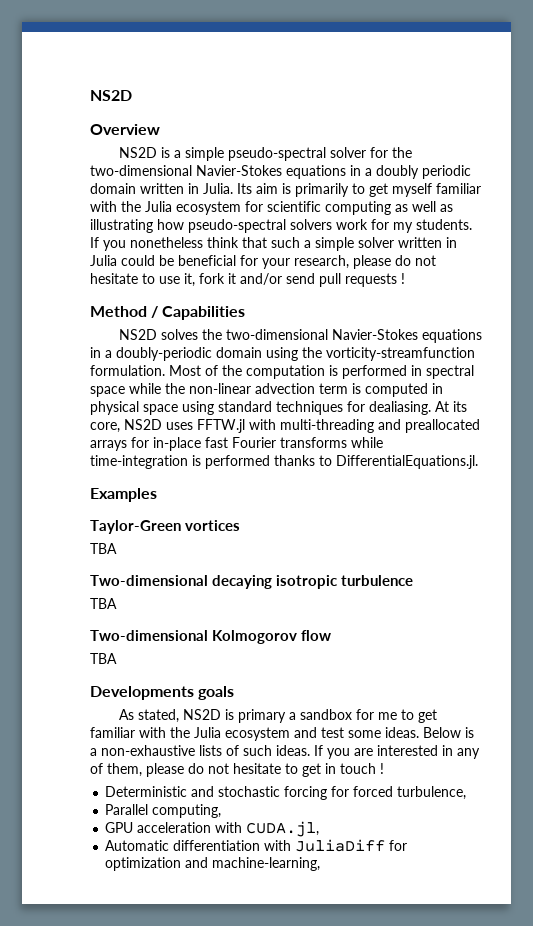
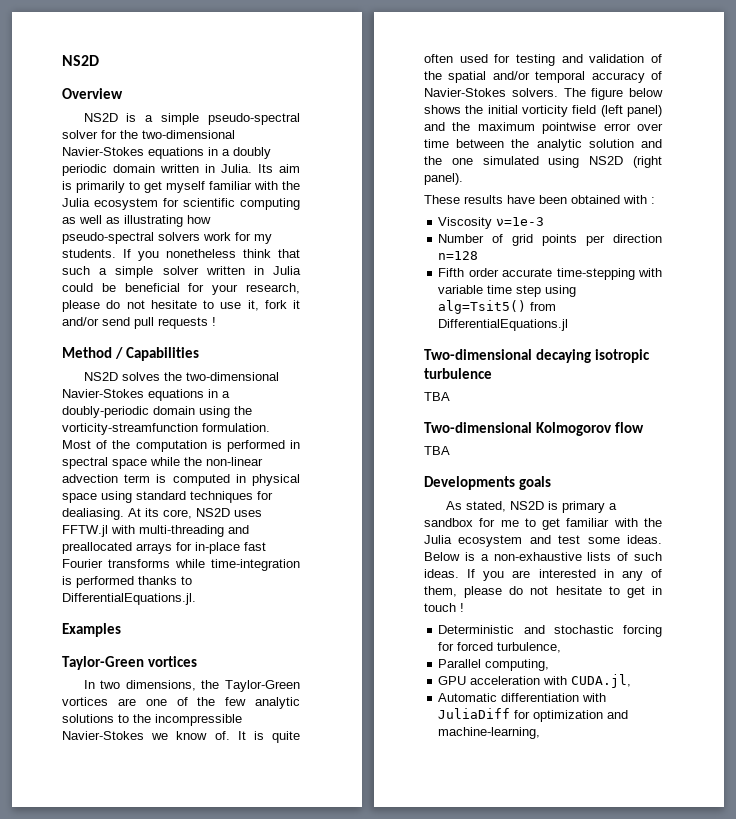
  Examples
  Taylor-Green vortices
- TBA
+ In two dimensions, the Taylor-Green vortices are one of the few analytic solutions to the incompressible Navier-Stokes we know of. It is quite often used for testing and validation of the spatial and/or temporal accuracy of Navier-Stokes solvers. The figure below shows the initial vorticity field (left panel) and the maximum pointwise error over time between the analytic solution and the one simulated using NS2D (right panel).
+ These results have been obtained with :
+ Viscosity ν=1e-3
+ Number of grid points per direction n=128
+ Fifth order accurate time-stepping with variable time step using alg=Tsit5() from DifferentialEquations.jl

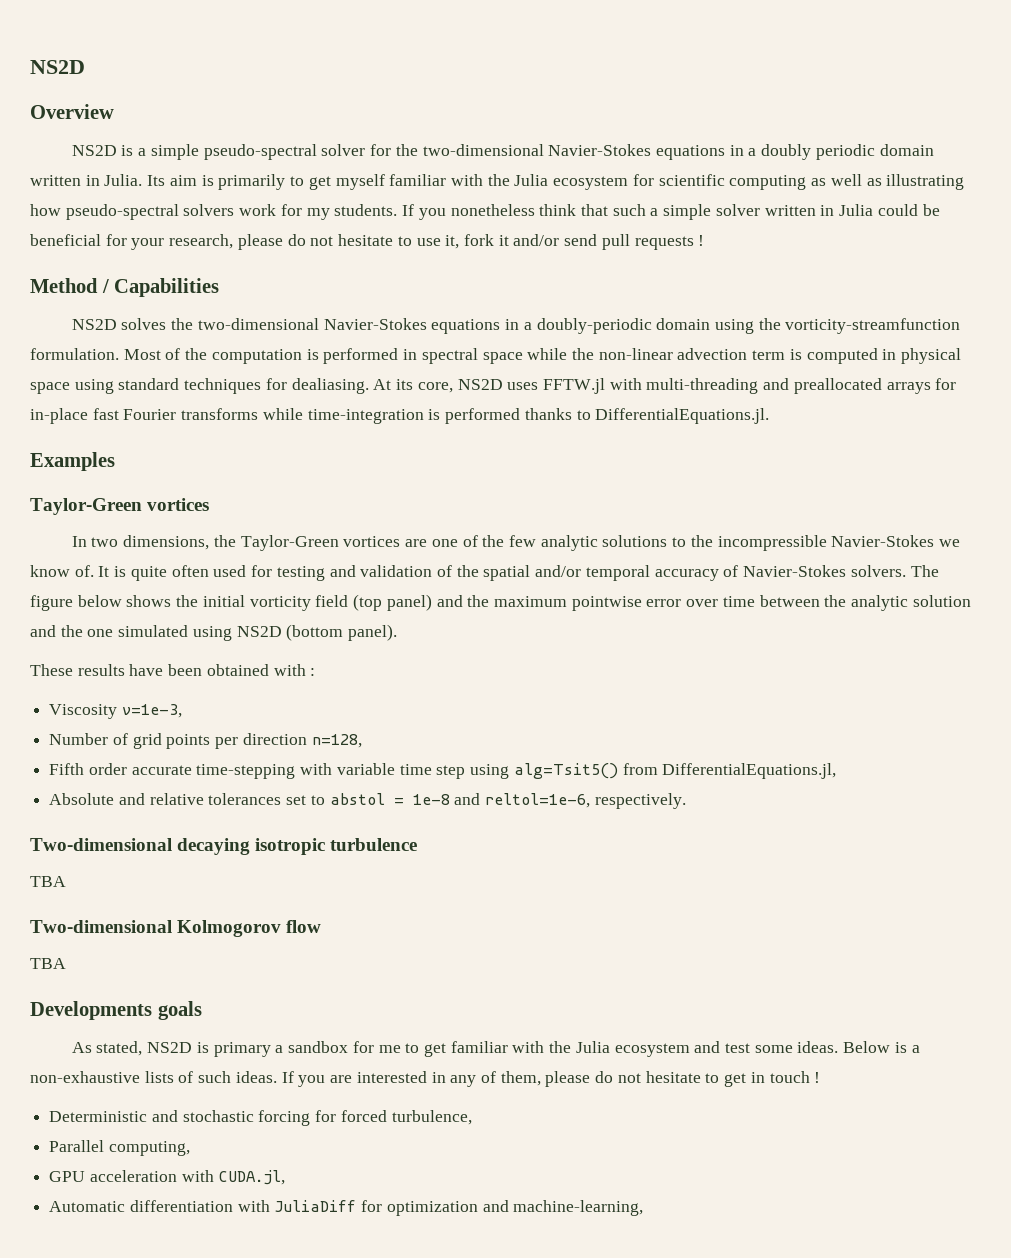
- The figure below shows the initial vorticity field (left panel) and the maximum pointwise error over time between the analytic solution and the one simulated using NS2D (right panel).
+ The figure below shows the initial vorticity field (top panel) and the maximum pointwise error over time between the analytic solution and the one simulated using NS2D (bottom panel).
- Viscosity ν=1e-3
+ Viscosity ν=1e-3,
- Number of grid points per direction n=128
+ Number of grid points per direction n=128,
- Fifth order accurate time-stepping with variable time step using alg=Tsit5() from DifferentialEquations.jl
+ Fifth order accurate time-stepping with variable time step using alg=Tsit5() from DifferentialEquations.jl,
+ Absolute and relative tolerances set to abstol = 1e-8 and reltol=1e-6, respectively.

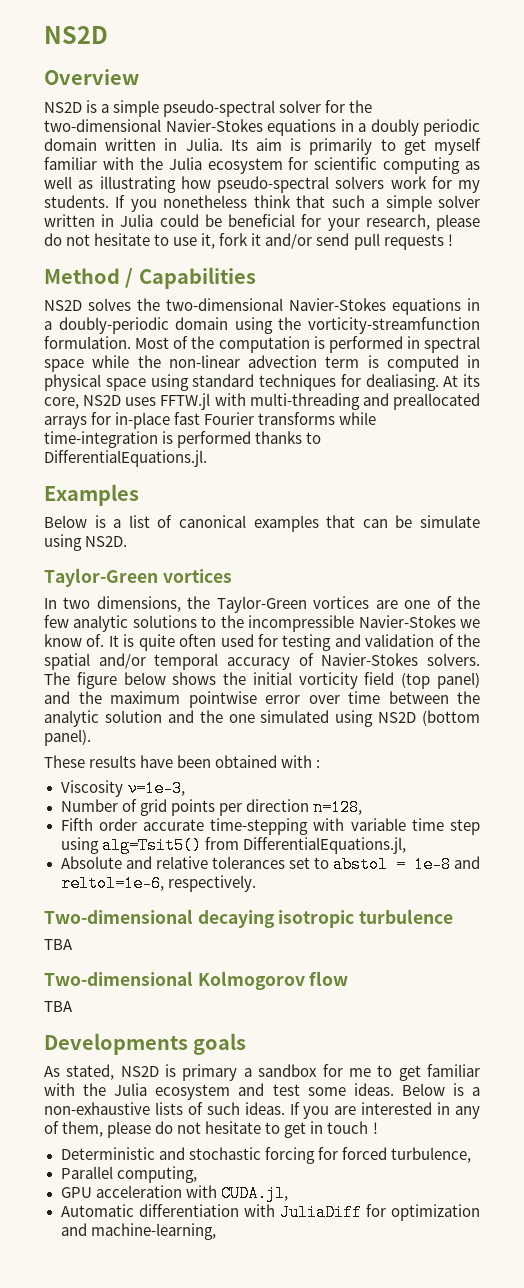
+ Below is a list of canonical examples that can be simulate using NS2D.

